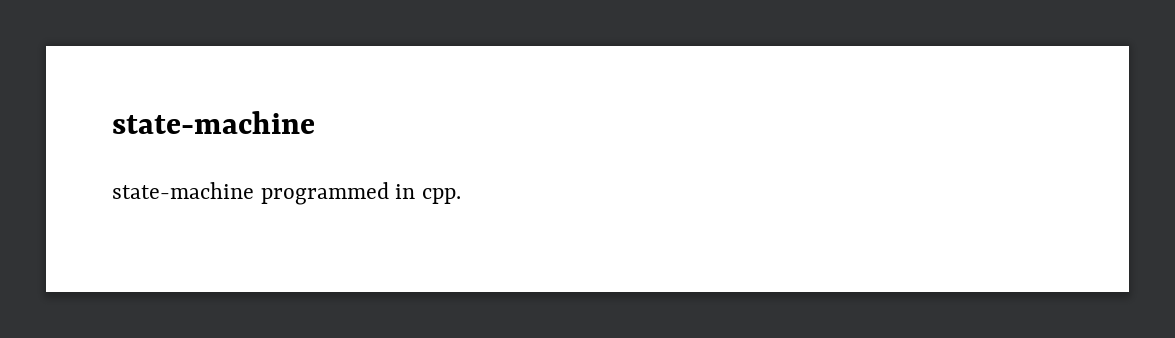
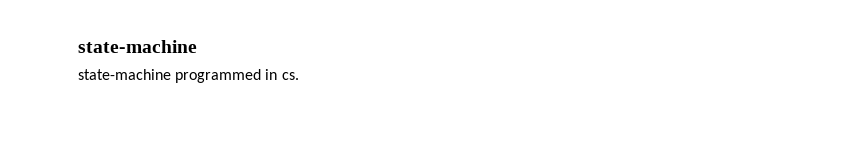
- state-machine programmed in cpp.
+ state-machine programmed in cs.

